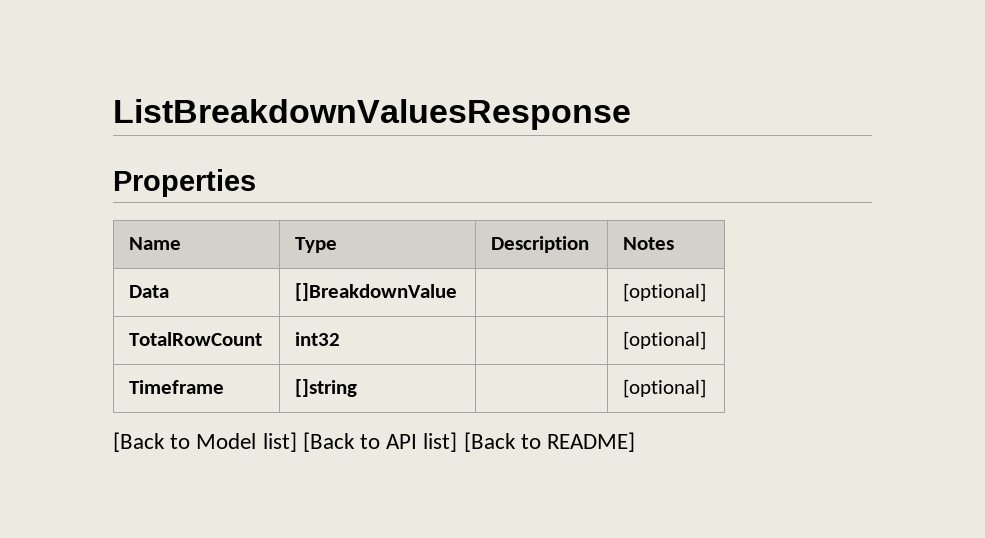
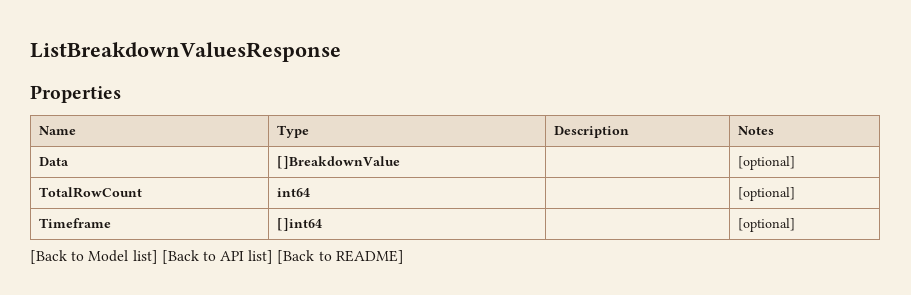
- TotalRowCount | int32 | | [optional]
+ TotalRowCount | int64 | | [optional]
- Timeframe | []string | | [optional]
+ Timeframe | []int64 | | [optional]

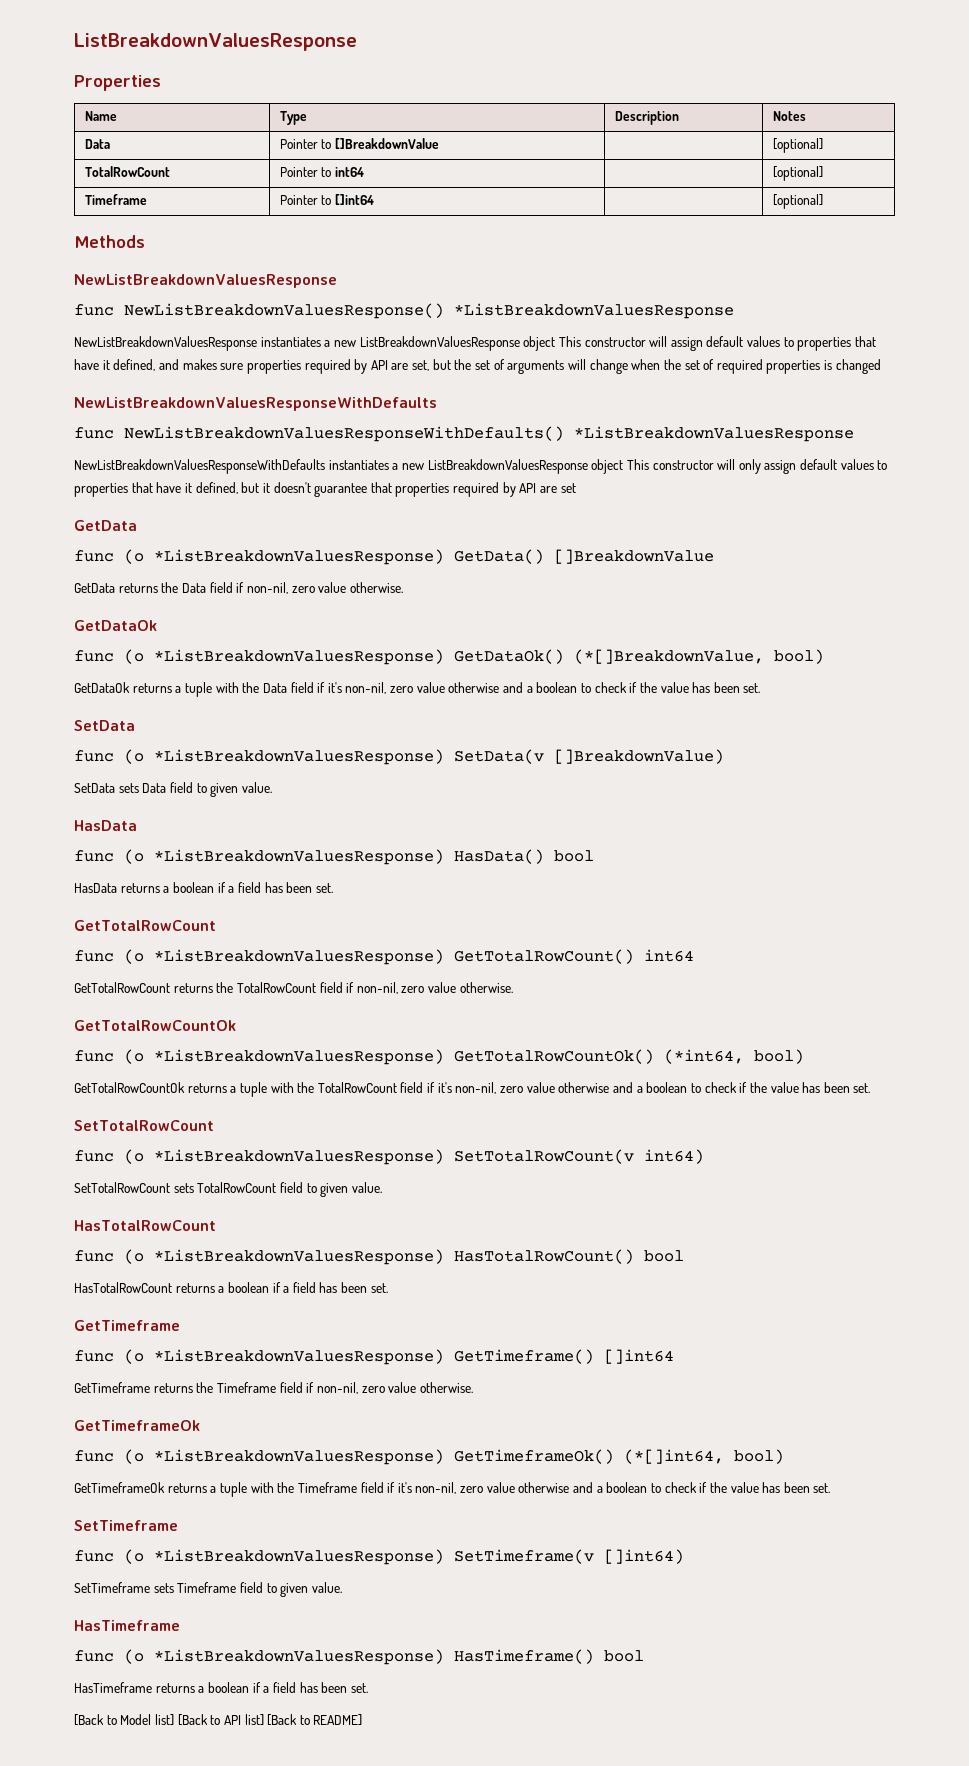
- Data | []BreakdownValue | | [optional]
+ Data | Pointer to []BreakdownValue | | [optional]
- TotalRowCount | int64 | | [optional]
+ TotalRowCount | Pointer to int64 | | [optional]
- Timeframe | []int64 | | [optional]
+ Timeframe | Pointer to []int64 | | [optional]
+ Methods
+ NewListBreakdownValuesResponse
+ func NewListBreakdownValuesResponse() *ListBreakdownValuesResponse
+ NewListBreakdownValuesResponse instantiates a new ListBreakdownValuesResponse object This constructor will assign default values to properties that have it defined, and makes sure properties required by API are set, but the set of arguments will change when the set of required properties is changed
+ NewListBreakdownValuesResponseWithDefaults
+ func NewListBreakdownValuesResponseWithDefaults() *ListBreakdownValuesResponse
+ NewListBreakdownValuesResponseWithDefaults instantiates a new ListBreakdownValuesResponse object This constructor will only assign default values to properties that have it defined, but it doesn't guarantee that properties required by API are set
+ GetData
+ func (o *ListBreakdownValuesResponse) GetData() []BreakdownValue
+ GetData returns the Data field if non-nil, zero value otherwise.
+ GetDataOk
+ func (o *ListBreakdownValuesResponse) GetDataOk() (*[]BreakdownValue, bool)
+ GetDataOk returns a tuple with the Data field if it's non-nil, zero value otherwise and a boolean to check if the value has been set.
+ SetData
+ func (o *ListBreakdownValuesResponse) SetData(v []BreakdownValue)
+ SetData sets Data field to given value.
+ HasData
+ func (o *ListBreakdownValuesResponse) HasData() bool
+ HasData returns a boolean if a field has been set.
+ GetTotalRowCount
+ func (o *ListBreakdownValuesResponse) GetTotalRowCount() int64
+ GetTotalRowCount returns the TotalRowCount field if non-nil, zero value otherwise.
+ GetTotalRowCountOk
+ func (o *ListBreakdownValuesResponse) GetTotalRowCountOk() (*int64, bool)
+ GetTotalRowCountOk returns a tuple with the TotalRowCount field if it's non-nil, zero value otherwise and a boolean to check if the value has been set.
+ SetTotalRowCount
+ func (o *ListBreakdownValuesResponse) SetTotalRowCount(v int64)
+ SetTotalRowCount sets TotalRowCount field to given value.
+ HasTotalRowCount
+ func (o *ListBreakdownValuesResponse) HasTotalRowCount() bool
+ HasTotalRowCount returns a boolean if a field has been set.
+ GetTimeframe
+ func (o *ListBreakdownValuesResponse) GetTimeframe() []int64
+ GetTimeframe returns the Timeframe field if non-nil, zero value otherwise.
+ GetTimeframeOk
+ func (o *ListBreakdownValuesResponse) GetTimeframeOk() (*[]int64, bool)
+ GetTimeframeOk returns a tuple with the Timeframe field if it's non-nil, zero value otherwise and a boolean to check if the value has been set.
+ SetTimeframe
+ func (o *ListBreakdownValuesResponse) SetTimeframe(v []int64)
+ SetTimeframe sets Timeframe field to given value.
+ HasTimeframe
+ func (o *ListBreakdownValuesResponse) HasTimeframe() bool
+ HasTimeframe returns a boolean if a field has been set.

